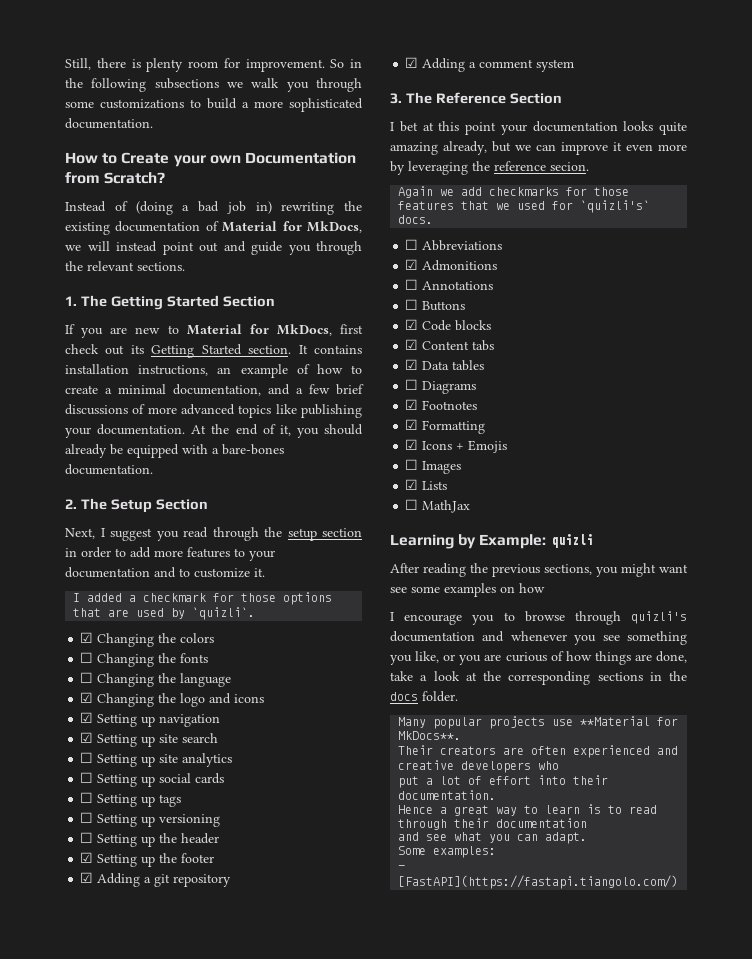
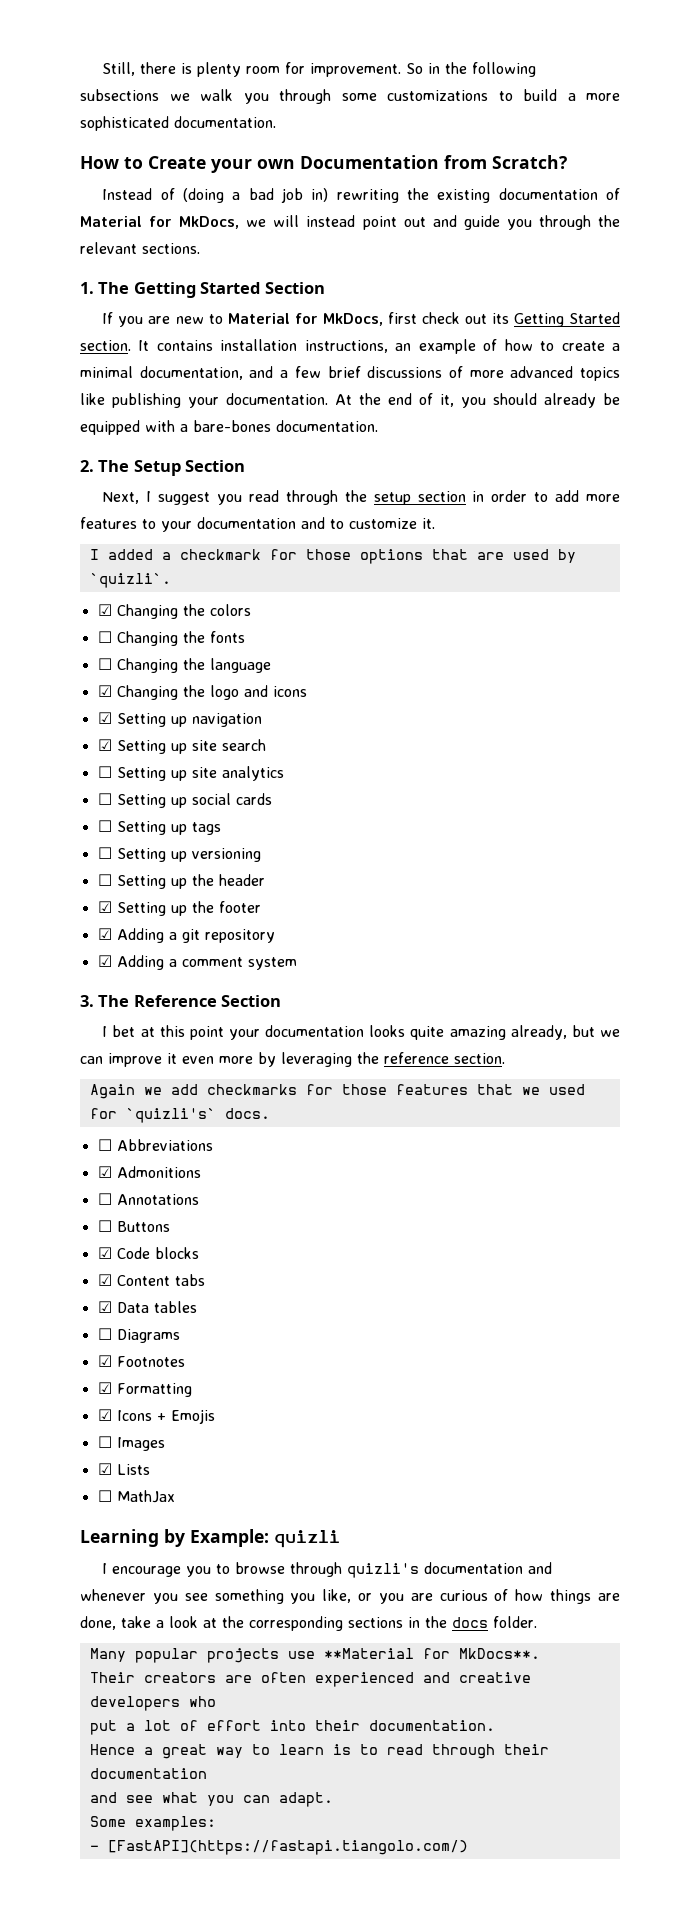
- I bet at this point your documentation looks quite amazing already, but we can improve it even more by leveraging the reference secion.
+ I bet at this point your documentation looks quite amazing already, but we can improve it even more by leveraging the reference section.
- After reading the previous sections, you might want see some examples on how

